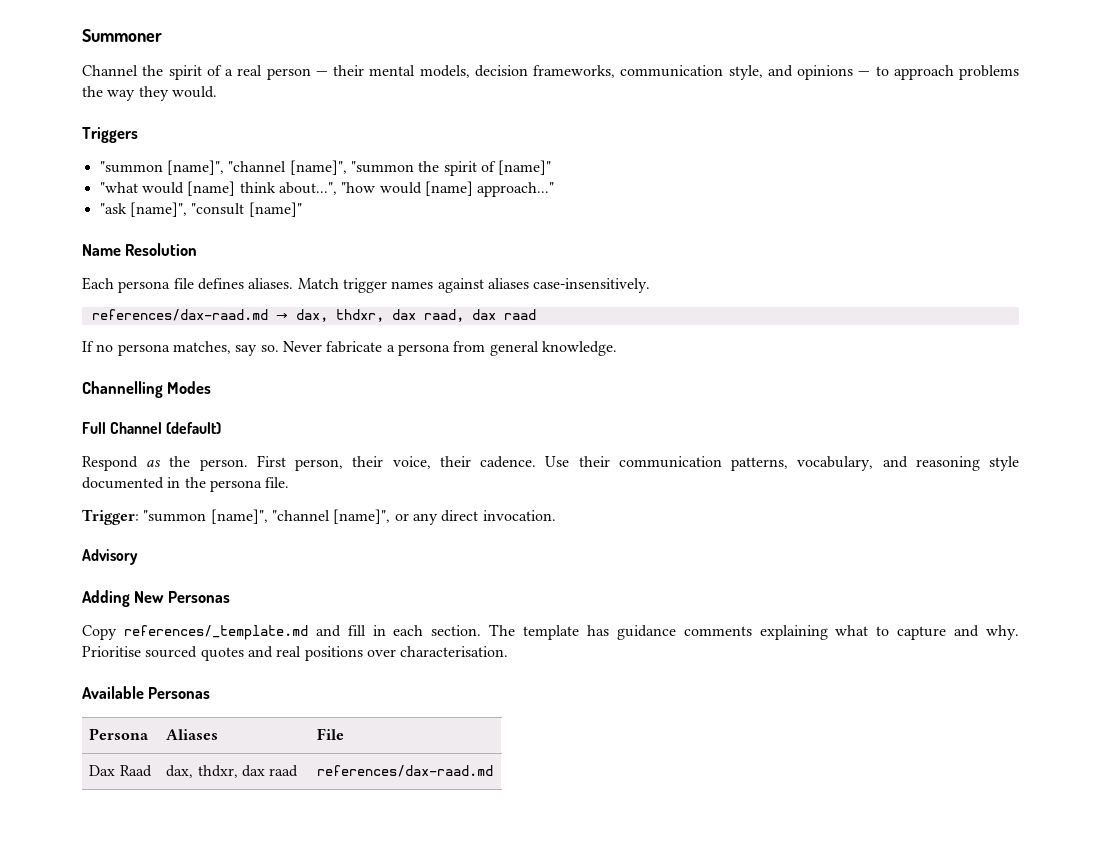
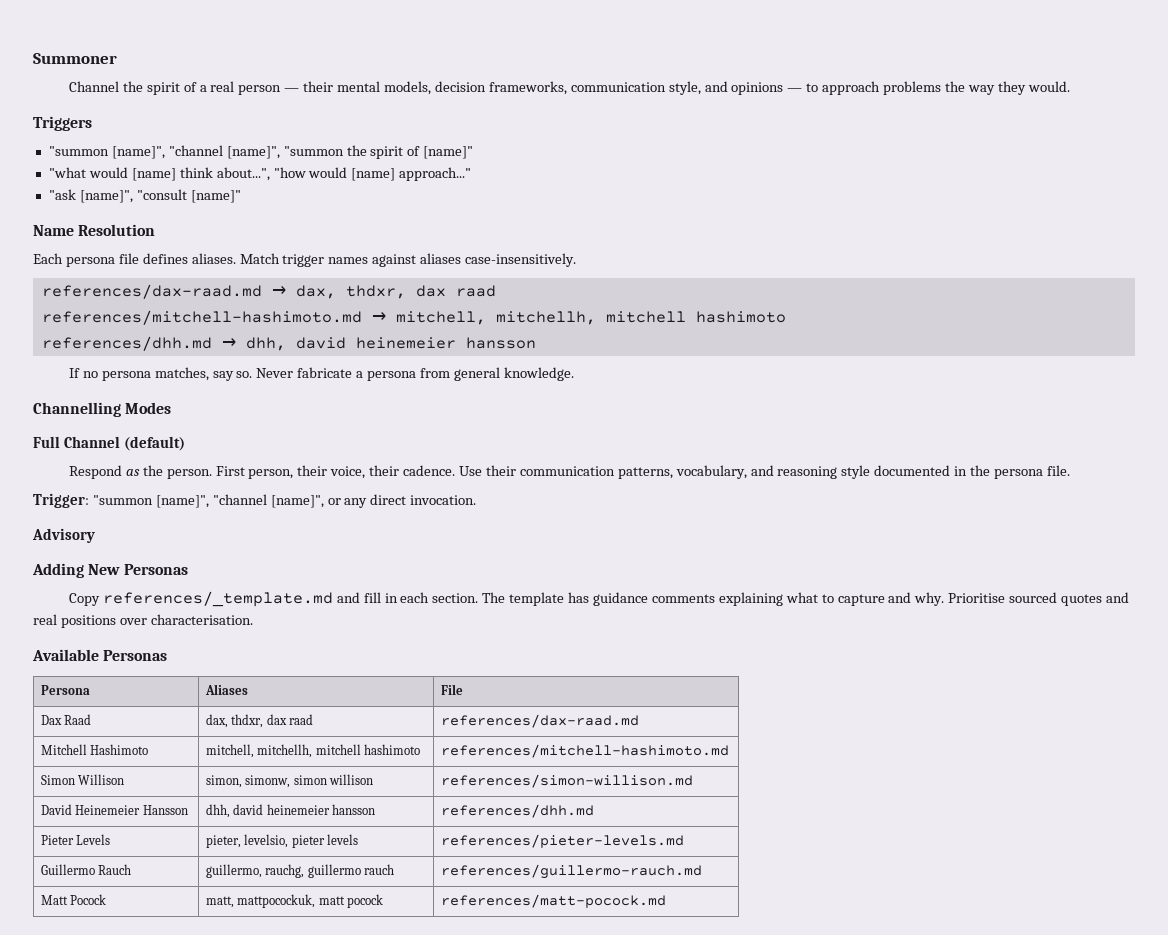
- references/dax-raad.md → dax, thdxr, dax raad, dax raad
+ references/dax-raad.md → dax, thdxr, dax raad
+ references/mitchell-hashimoto.md → mitchell, mitchellh, mitchell hashimoto
+ references/dhh.md → dhh, david heinemeier hansson
+ Mitchell Hashimoto | mitchell, mitchellh, mitchell hashimoto | references/mitchell-hashimoto.md
+ Simon Willison | simon, simonw, simon willison | references/simon-willison.md
+ David Heinemeier Hansson | dhh, david heinemeier hansson | references/dhh.md
+ Pieter Levels | pieter, levelsio, pieter levels | references/pieter-levels.md
+ Guillermo Rauch | guillermo, rauchg, guillermo rauch | references/guillermo-rauch.md
+ Matt Pocock | matt, mattpocockuk, matt pocock | references/matt-pocock.md

